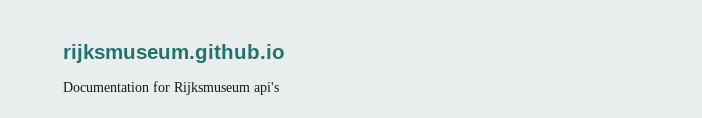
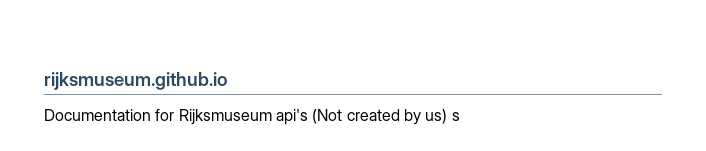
- Documentation for Rijksmuseum api's
+ Documentation for Rijksmuseum api's (Not created by us) s

